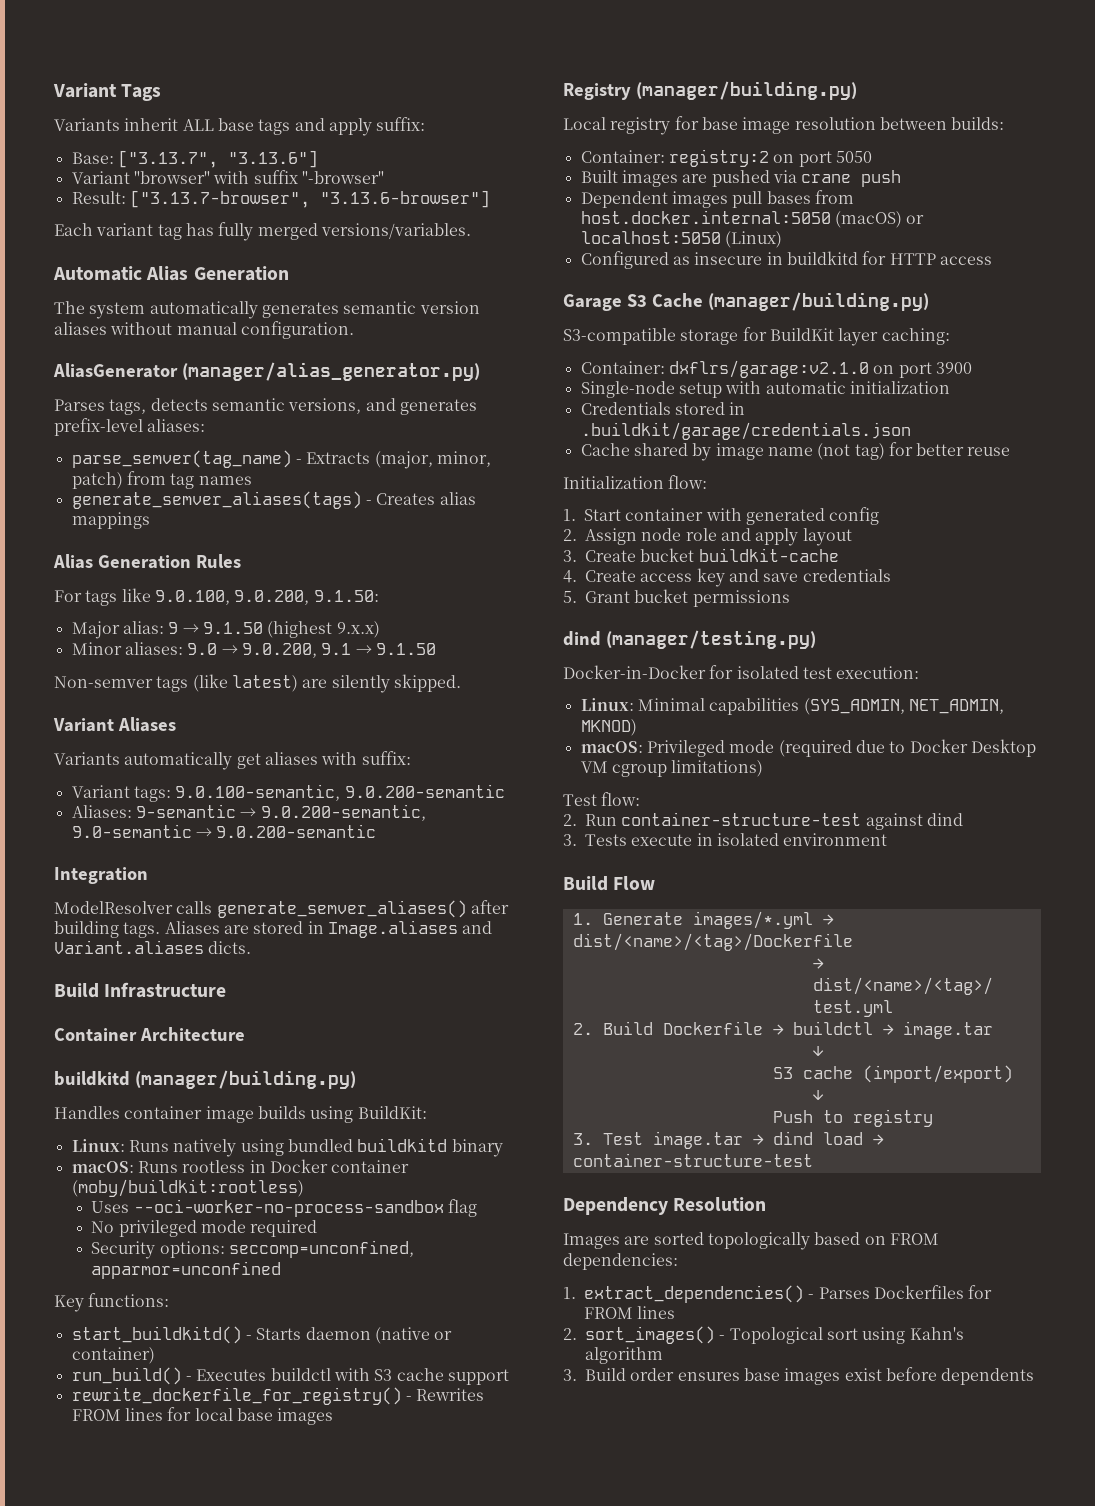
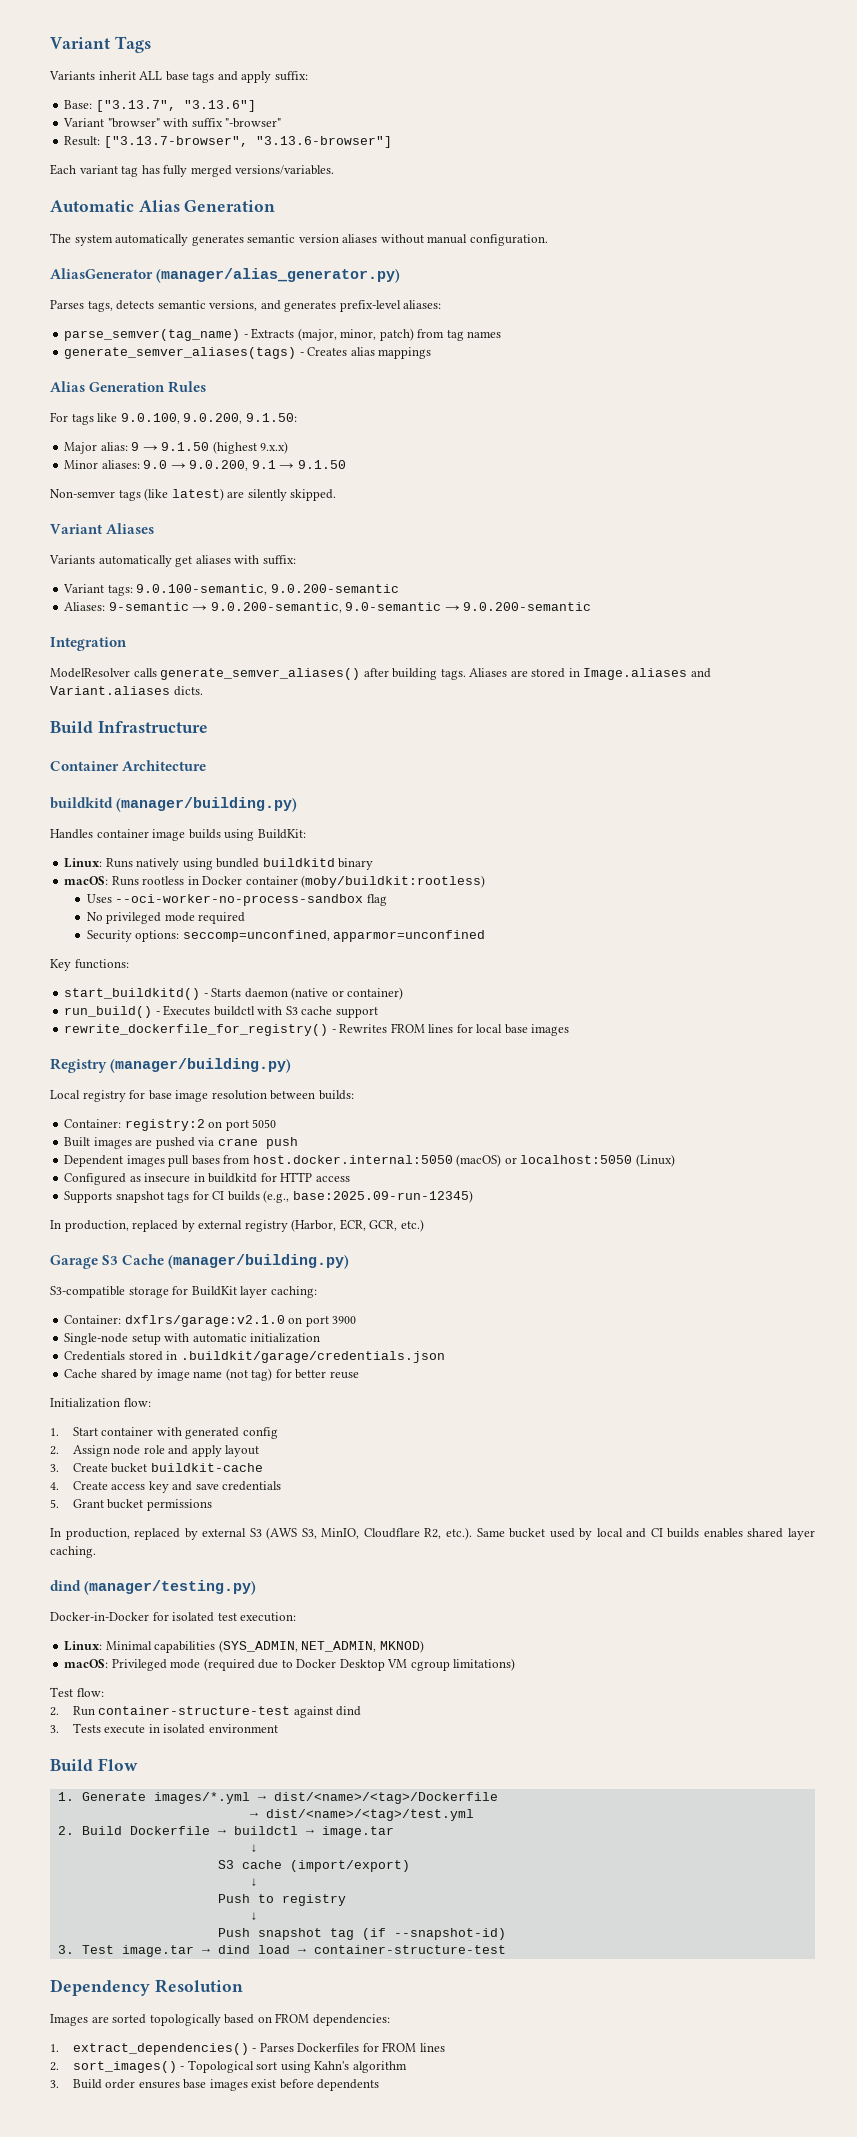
+ Supports snapshot tags for CI builds (e.g., base:2025.09-run-12345)
+ In production, replaced by external registry (Harbor, ECR, GCR, etc.)
+ In production, replaced by external S3 (AWS S3, MinIO, Cloudflare R2, etc.). Same bucket used by local and CI builds enables shared layer caching.
  Push to registry
+ ↓
+ Push snapshot tag (if --snapshot-id)

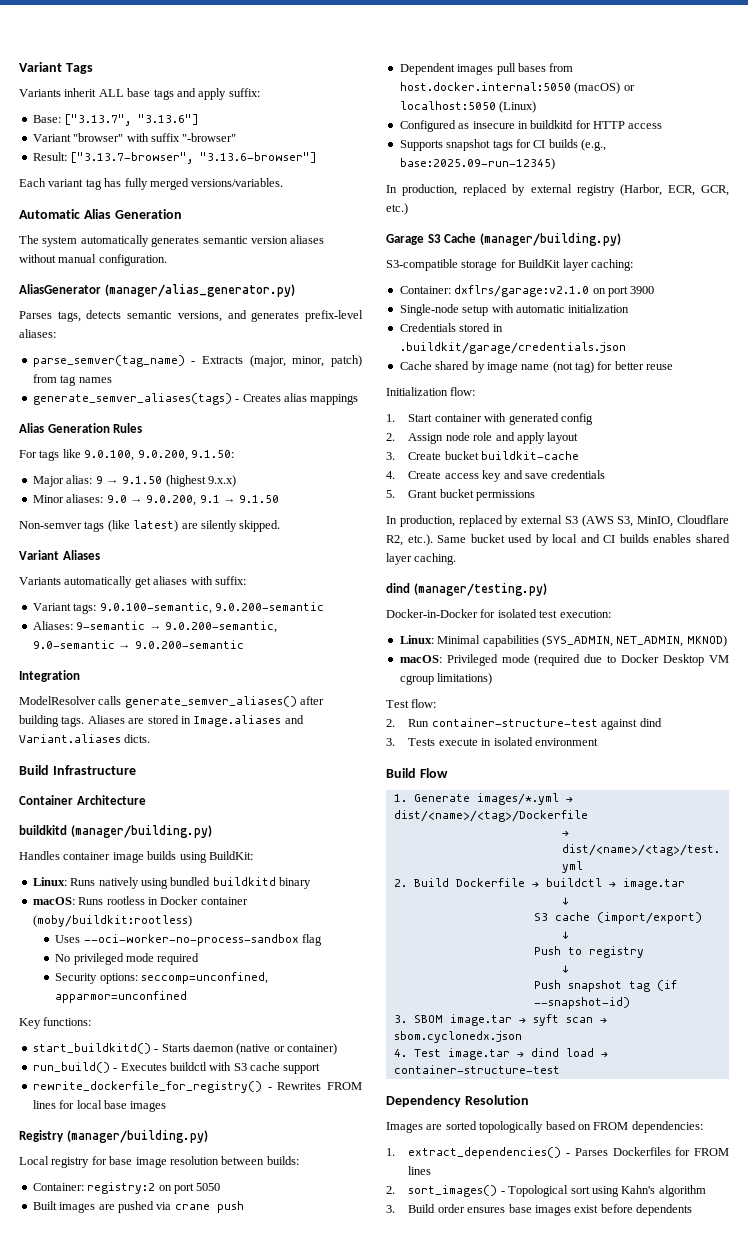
- 3. Test image.tar → dind load → container-structure-test
+ 3. SBOM image.tar → syft scan → sbom.cyclonedx.json
+ 4. Test image.tar → dind load → container-structure-test

